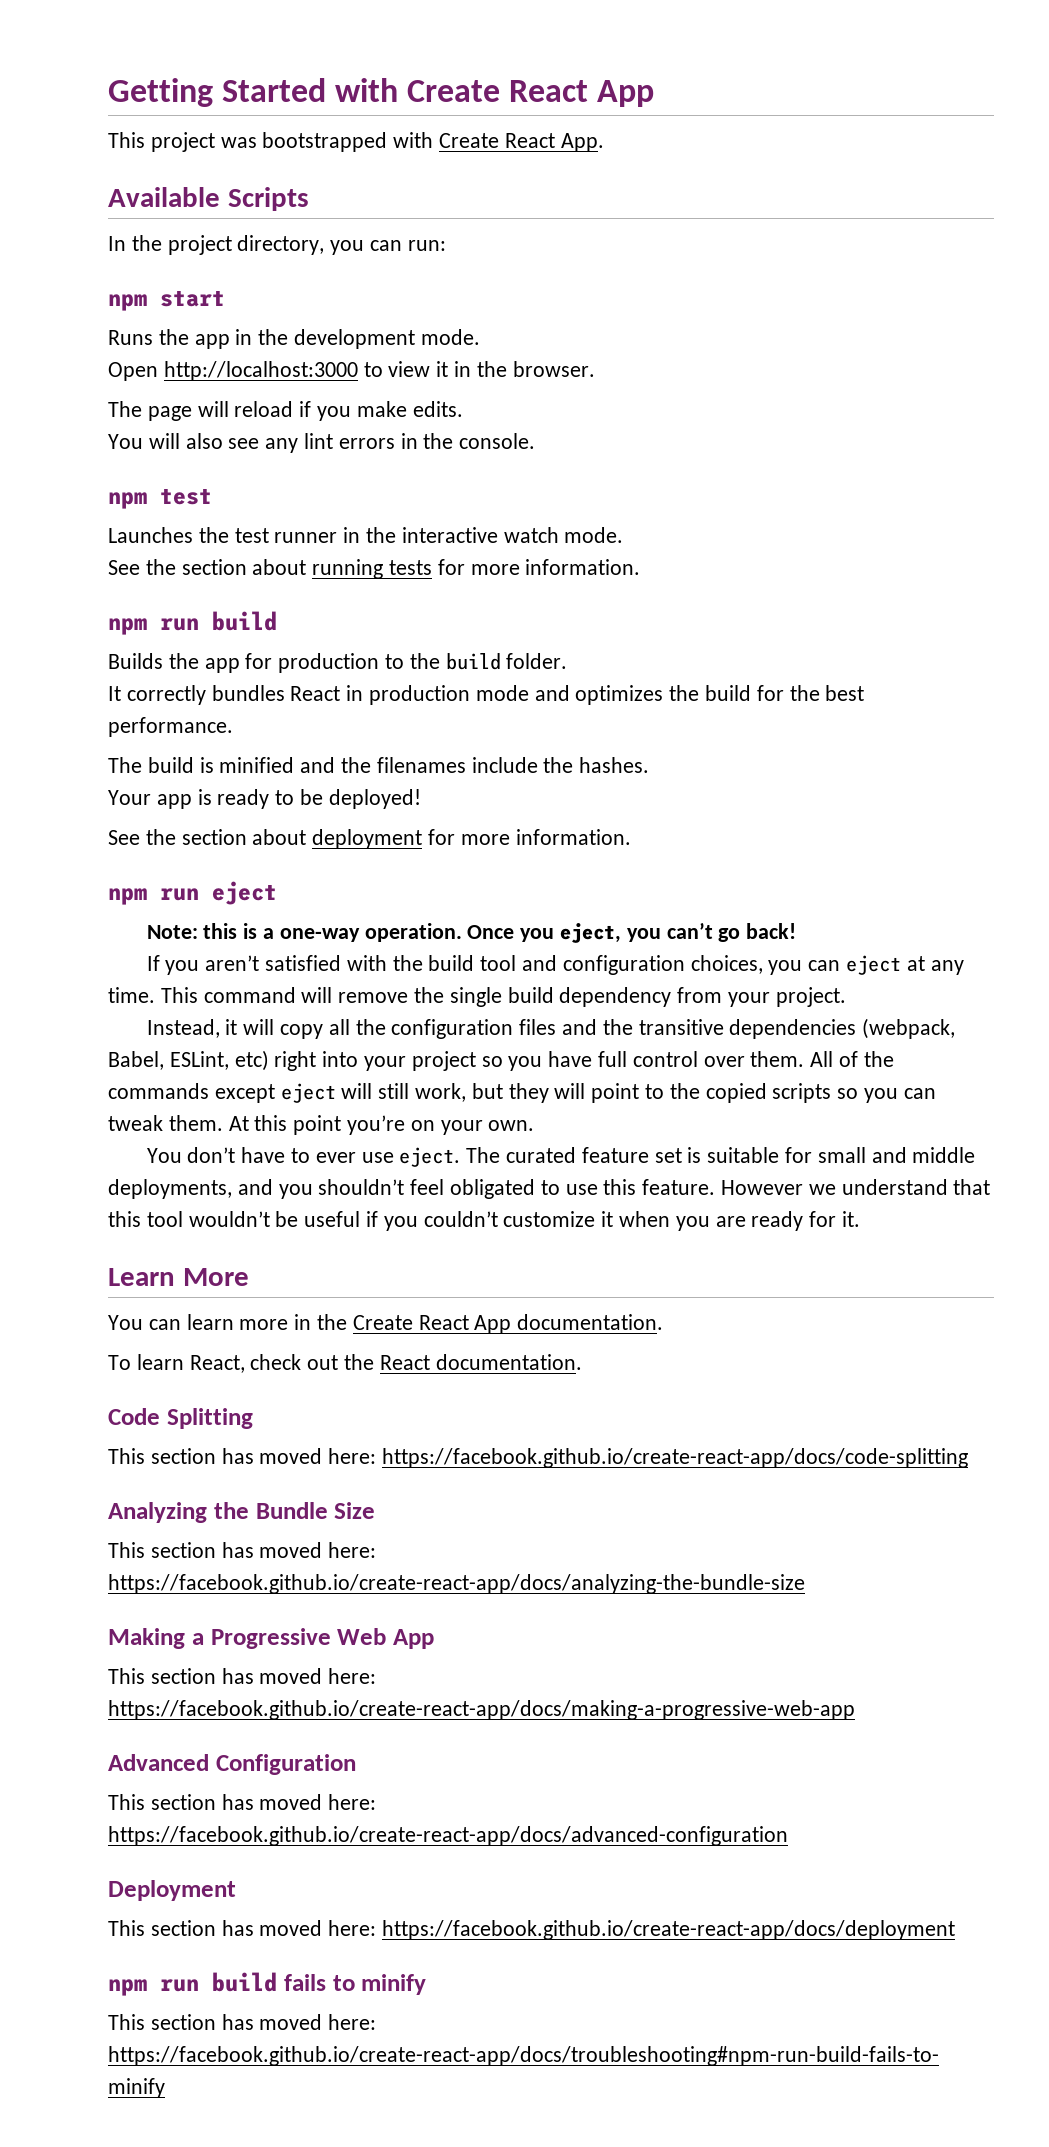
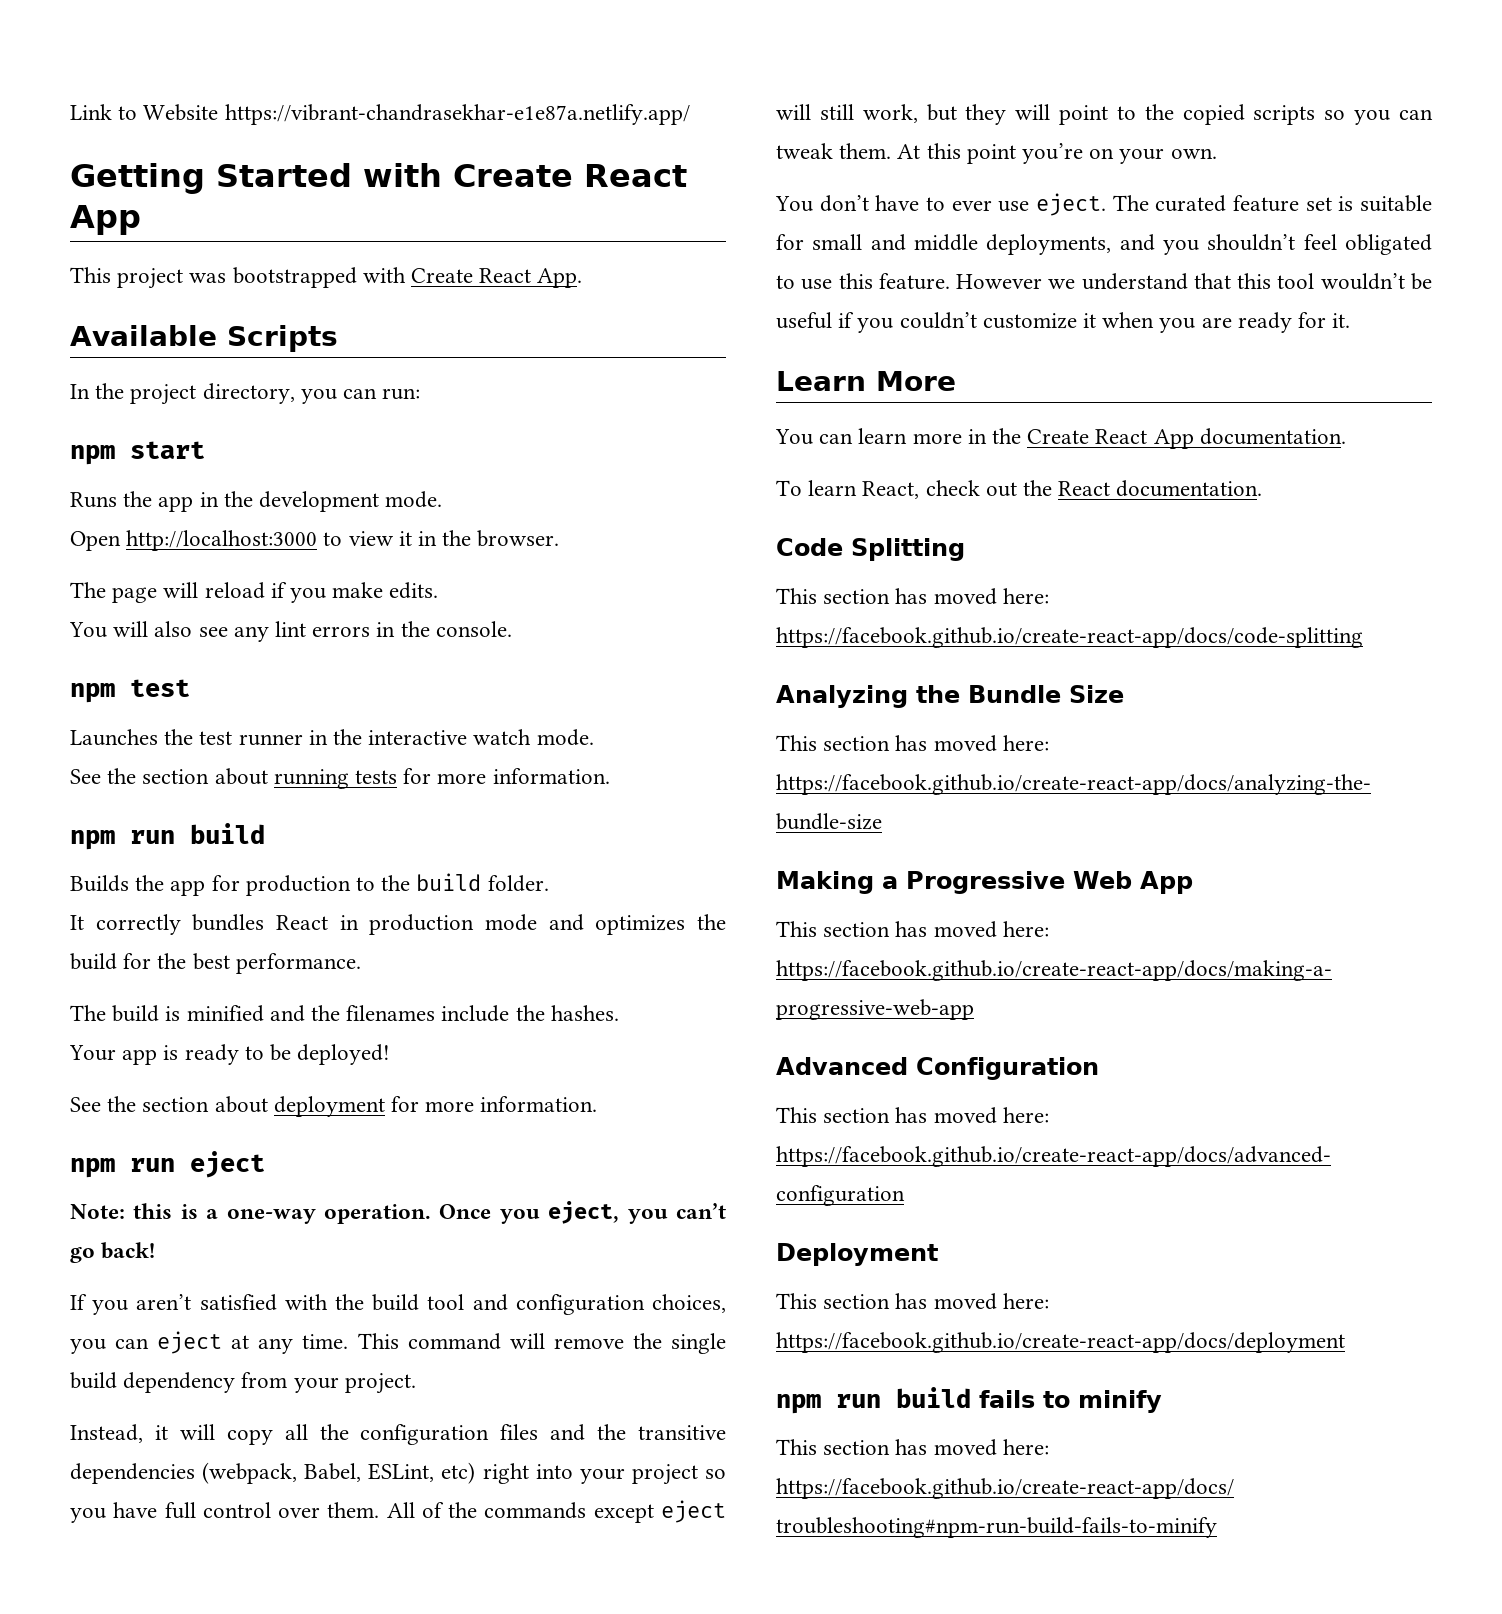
+ Link to Website https://vibrant-chandrasekhar-e1e87a.netlify.app/

